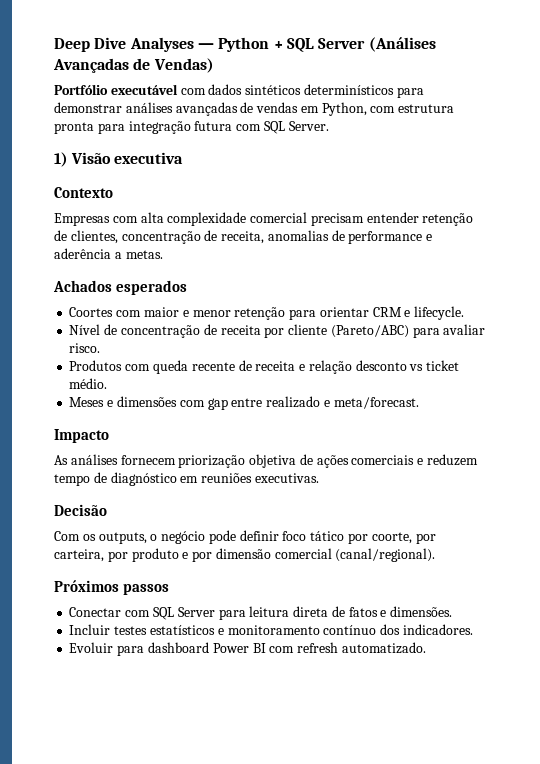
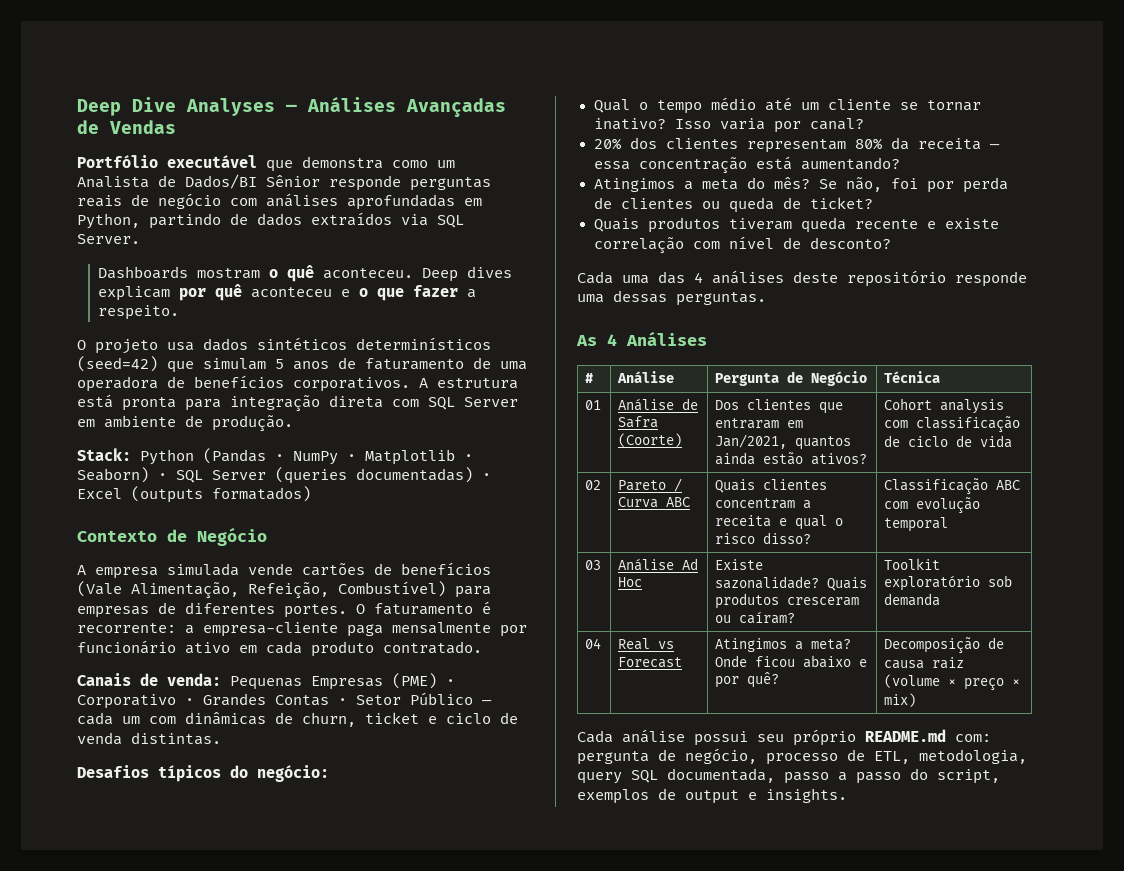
- Deep Dive Analyses — Python + SQL Server (Análises Avançadas de Vendas)
+ Deep Dive Analyses — Análises Avançadas de Vendas
- Portfólio executável com dados sintéticos determinísticos para demonstrar análises avançadas de vendas em Python, com estrutura pronta para integração futura com SQL Server.
- 1) Visão executiva
- Contexto
- Empresas com alta complexidade comercial precisam entender retenção de clientes, concentração de receita, anomalias de performance e aderência a metas.
- Achados esperados
- Coortes com maior e menor retenção para orientar CRM e lifecycle.
- Nível de concentração de receita por cliente (Pareto/ABC) para avaliar risco.
- Produtos com queda recente de receita e relação desconto vs ticket médio.
- Meses e dimensões com gap entre realizado e meta/forecast.
- Impacto
- As análises fornecem priorização objetiva de ações comerciais e reduzem tempo de diagnóstico em reuniões executivas.
- Decisão
- Com os outputs, o negócio pode definir foco tático por coorte, por carteira, por produto e por dimensão comercial (canal/regional).
- Próximos passos
- Conectar com SQL Server para leitura direta de fatos e dimensões.
- Incluir testes estatísticos e monitoramento contínuo dos indicadores.
- Evoluir para dashboard Power BI com refresh automatizado.
+ Portfólio executável que demonstra como um Analista de Dados/BI Sênior responde perguntas reais de negócio com análises aprofundadas em Python, partindo de dados extraídos via SQL Server.
+ Dashboards mostram o quê aconteceu. Deep dives explicam por quê aconteceu e o que fazer a respeito.
+ O projeto usa dados sintéticos determinísticos (seed=42) que simulam 5 anos de faturamento de uma operadora de benefícios corporativos. A estrutura está pronta para integração direta com SQL Server em ambiente de produção.
+ Stack: Python (Pandas · NumPy · Matplotlib · Seaborn) · SQL Server (queries documentadas) · Excel (outputs formatados)
+ Contexto de Negócio
+ A empresa simulada vende cartões de benefícios (Vale Alimentação, Refeição, Combustível) para empresas de diferentes portes. O faturamento é recorrente: a empresa-cliente paga mensalmente por funcionário ativo em cada produto contratado.
+ Canais de venda: Pequenas Empresas (PME) · Corporativo · Grandes Contas · Setor Público — cada um com dinâmicas de churn, ticket e ciclo de venda distintas.
+ Desafios típicos do negócio:
+ Qual o tempo médio até um cliente se tornar inativo? Isso varia por canal?
+ 20% dos clientes representam 80% da receita — essa concentração está aumentando?
+ Atingimos a meta do mês? Se não, foi por perda de clientes ou queda de ticket?
+ Quais produtos tiveram queda recente e existe correlação com nível de desconto?
+ Cada uma das 4 análises deste repositório responde uma dessas perguntas.
+ As 4 Análises
+ # | Análise | Pergunta de Negócio | Técnica
+ 01 | Análise de Safra (Coorte) | Dos clientes que entraram em Jan/2021, quantos ainda estão ativos? | Cohort analysis com classificação de ciclo de vida
+ 02 | Pareto / Curva ABC | Quais clientes concentram a receita e qual o risco disso? | Classificação ABC com evolução temporal
+ 03 | Análise Ad Hoc | Existe sazonalidade? Quais produtos cresceram ou caíram? | Toolkit exploratório sob demanda
+ 04 | Real vs Forecast | Atingimos a meta? Onde ficou abaixo e por quê? | Decomposição de causa raiz (volume × preço × mix)
+ Cada análise possui seu próprio README.md com: pergunta de negócio, processo de ETL, metodologia, query SQL documentada, passo a passo do script, exemplos de output e insights.

